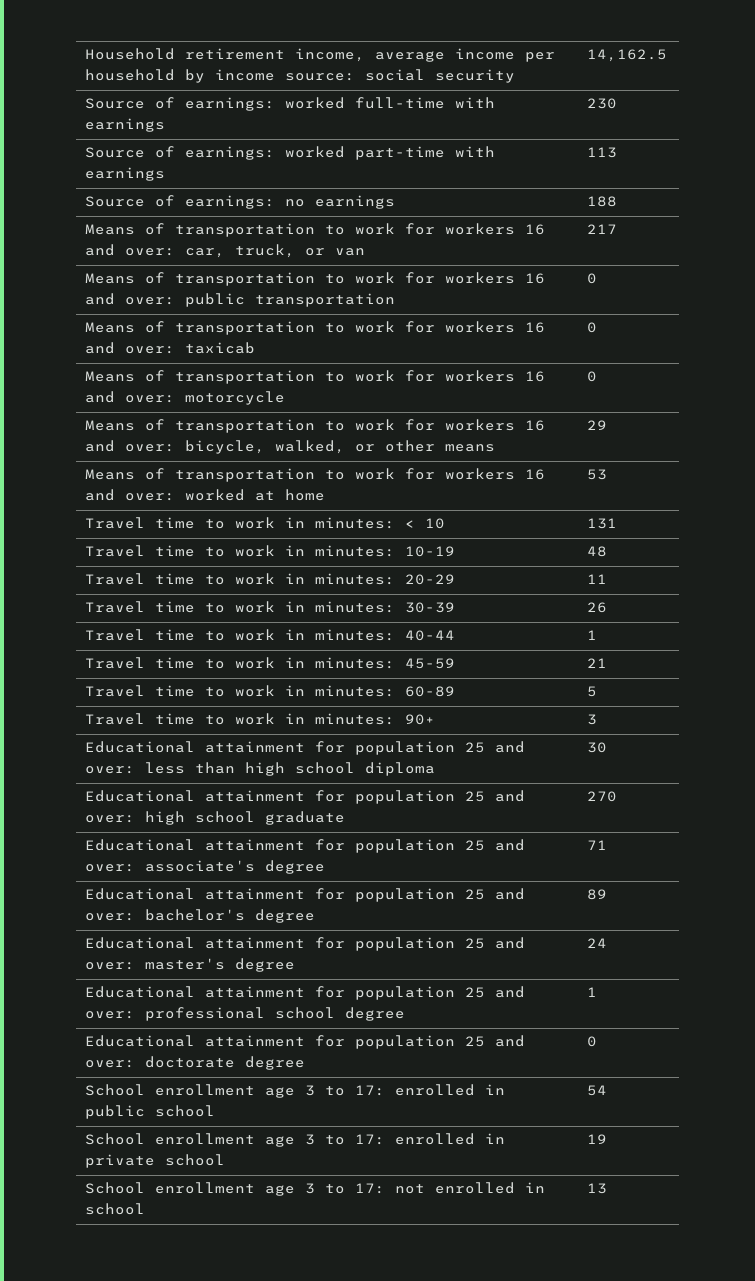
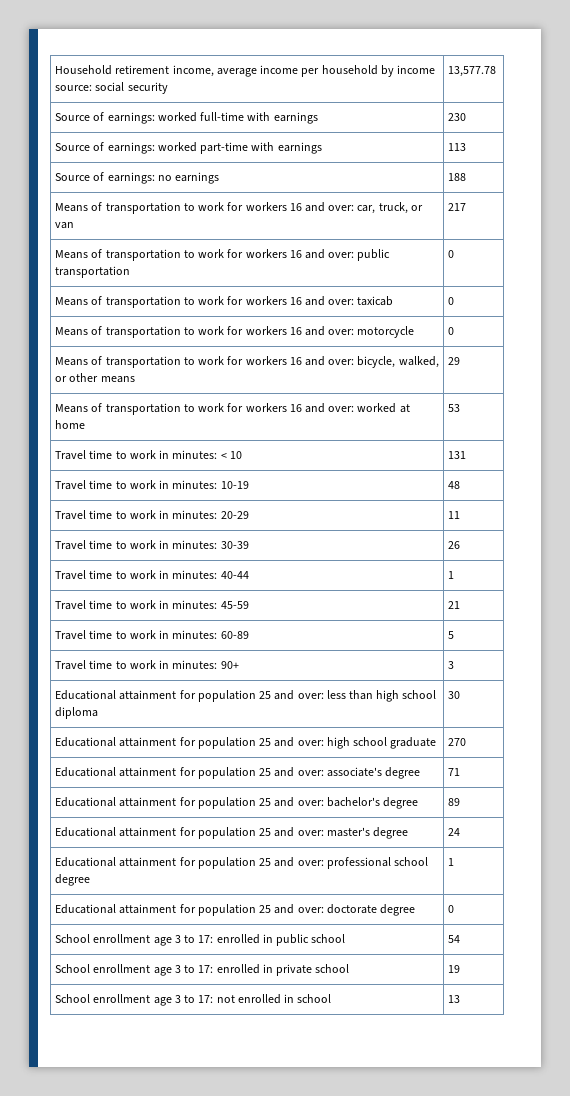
- Household retirement income, average income per household by income source: social security | 14,162.5
+ Household retirement income, average income per household by income source: social security | 13,577.78

